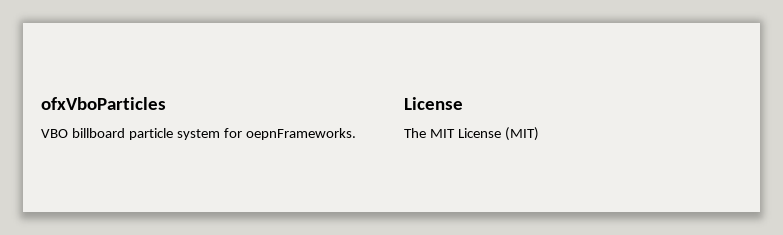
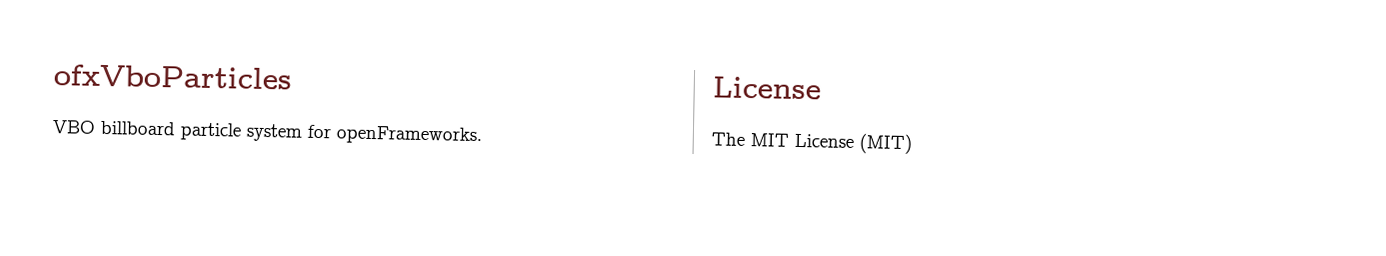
- VBO billboard particle system for oepnFrameworks.
+ VBO billboard particle system for openFrameworks.

